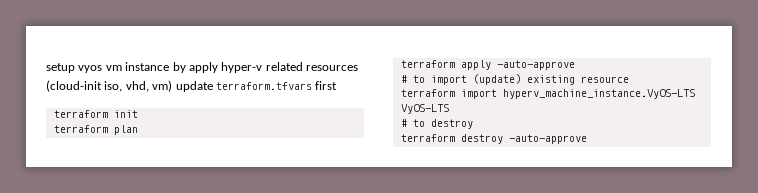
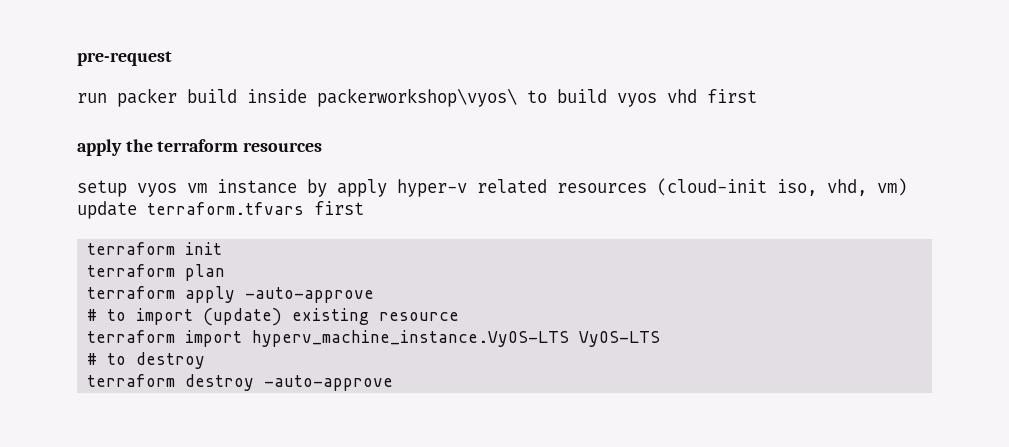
+ pre-request
+ run packer build inside packerworkshop\vyos\ to build vyos vhd first
+ apply the terraform resources

